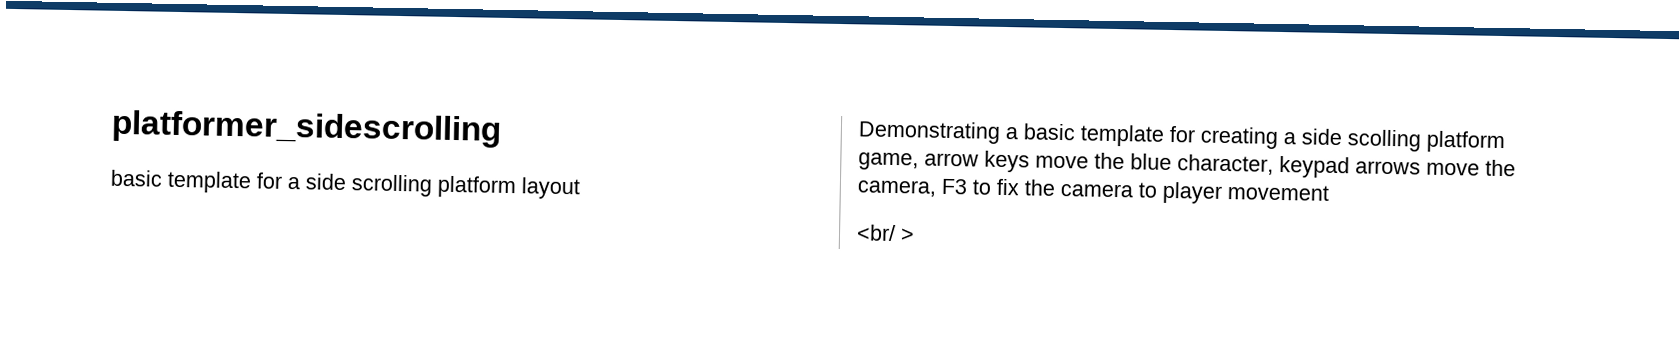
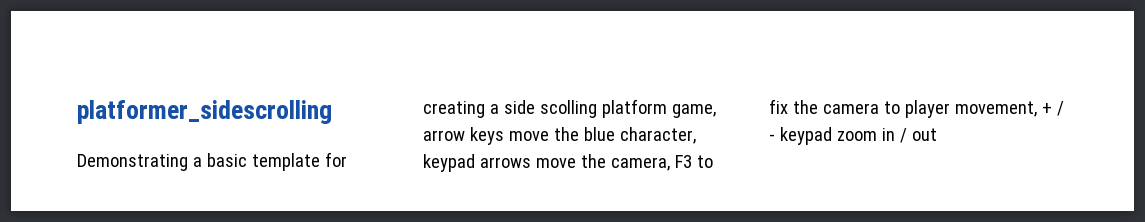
- basic template for a side scrolling platform layout
- Demonstrating a basic template for creating a side scolling platform game, arrow keys move the blue character, keypad arrows move the camera, F3 to fix the camera to player movement
- <br/ >
+ Demonstrating a basic template for creating a side scolling platform game, arrow keys move the blue character, keypad arrows move the camera, F3 to fix the camera to player movement, + / - keypad zoom in / out

